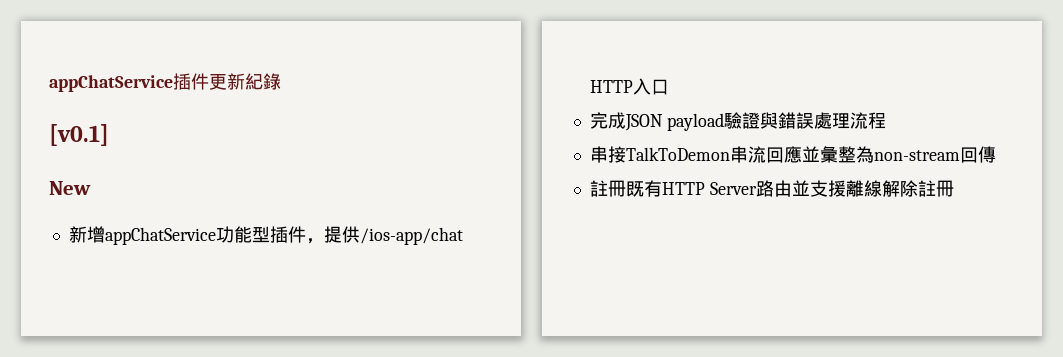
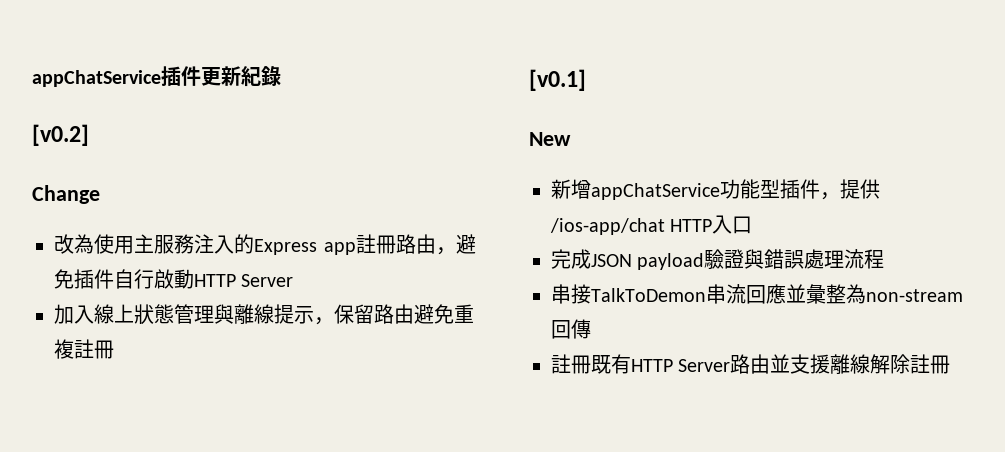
+ [v0.2]
+ Change
+ 改為使用主服務注入的Express app註冊路由，避免插件自行啟動HTTP Server
+ 加入線上狀態管理與離線提示，保留路由避免重複註冊

